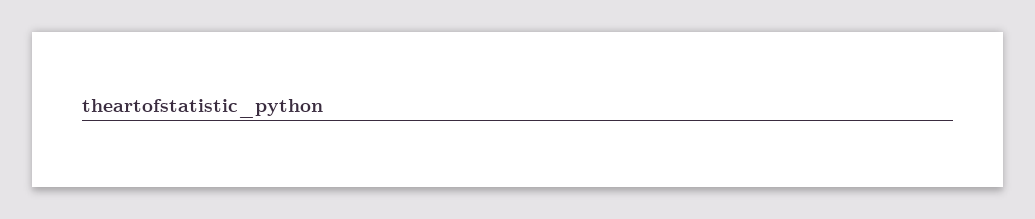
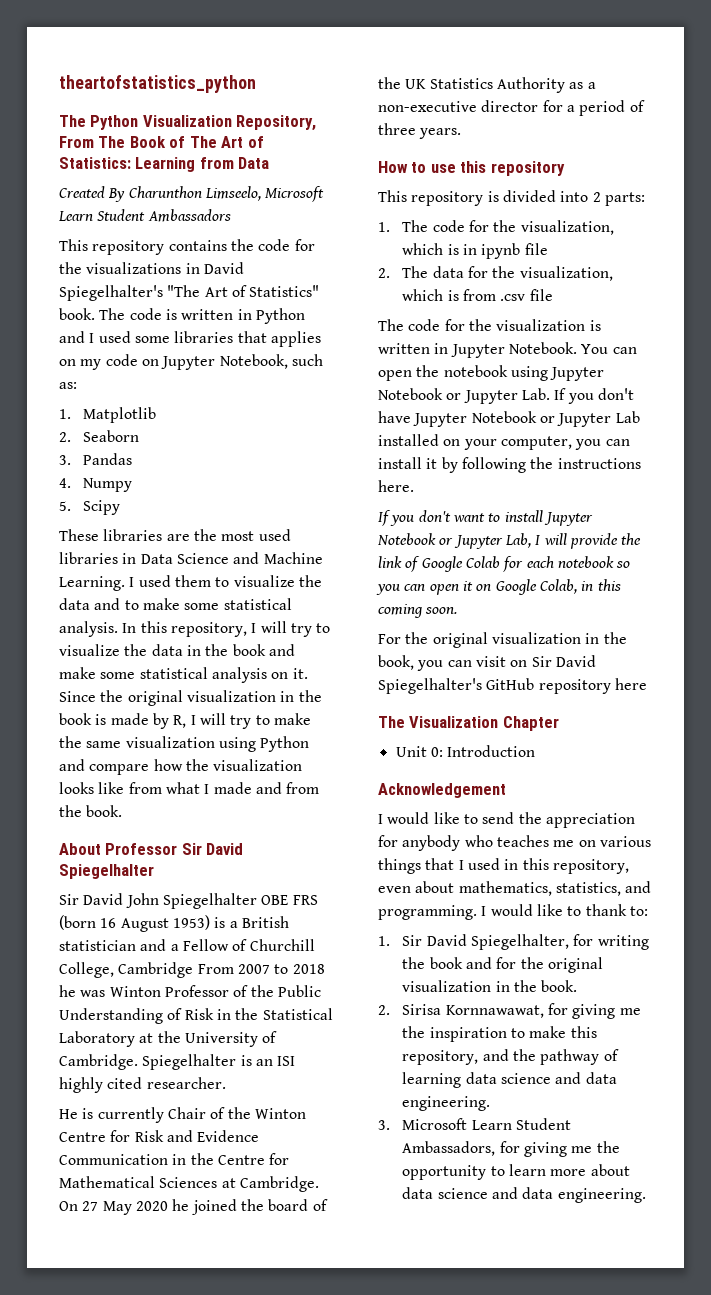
- theartofstatistic_python
+ theartofstatistics_python
+ The Python Visualization Repository, From The Book of The Art of Statistics: Learning from Data
+ Created By Charunthon Limseelo, Microsoft Learn Student Ambassadors
+ This repository contains the code for the visualizations in David Spiegelhalter's "The Art of Statistics" book. The code is written in Python and I used some libraries that applies on my code on Jupyter Notebook, such as:
+ 1. Matplotlib
+ 2. Seaborn
+ 3. Pandas
+ 4. Numpy
+ 5. Scipy
+ These libraries are the most used libraries in Data Science and Machine Learning. I used them to visualize the data and to make some statistical analysis. In this repository, I will try to visualize the data in the book and make some statistical analysis on it. Since the original visualization in the book is made by R, I will try to make the same visualization using Python and compare how the visualization looks like from what I made and from the book.
+ About Professor Sir David Spiegelhalter
+ Sir David John Spiegelhalter OBE FRS (born 16 August 1953) is a British statistician and a Fellow of Churchill College, Cambridge From 2007 to 2018 he was Winton Professor of the Public Understanding of Risk in the Statistical Laboratory at the University of Cambridge. Spiegelhalter is an ISI highly cited researcher.
+ He is currently Chair of the Winton Centre for Risk and Evidence Communication in the Centre for Mathematical Sciences at Cambridge. On 27 May 2020 he joined the board of the UK Statistics Authority as a non-executive director for a period of three years.
+ How to use this repository
+ This repository is divided into 2 parts:
+ 1. The code for the visualization, which is in ipynb file
+ 2. The data for the visualization, which is from .csv file
+ The code for the visualization is written in Jupyter Notebook. You can open the notebook using Jupyter Notebook or Jupyter Lab. If you don't have Jupyter Notebook or Jupyter Lab installed on your computer, you can install it by following the instructions here.
+ If you don't want to install Jupyter Notebook or Jupyter Lab, I will provide the link of Google Colab for each notebook so you can open it on Google Colab, in this coming soon.
+ For the original visualization in the book, you can visit on Sir David Spiegelhalter's GitHub repository here
+ The Visualization Chapter
+ Unit 0: Introduction
+ Acknowledgement
+ I would like to send the appreciation for anybody who teaches me on various things that I used in this repository, even about mathematics, statistics, and programming. I would like to thank to:
+ 1. Sir David Spiegelhalter, for writing the book and for the original visualization in the book.
+ 2. Sirisa Kornnawawat, for giving me the inspiration to make this repository, and the pathway of learning data science and data engineering.
+ 3. Microsoft Learn Student Ambassadors, for giving me the opportunity to learn more about data science and data engineering.

